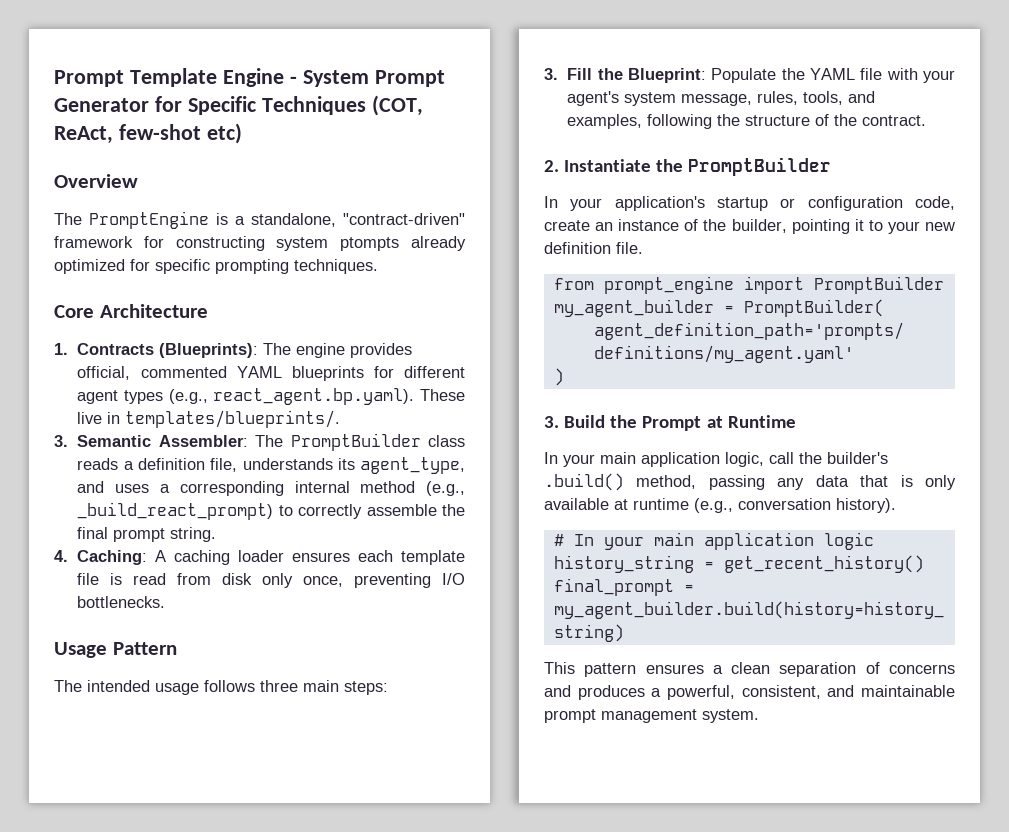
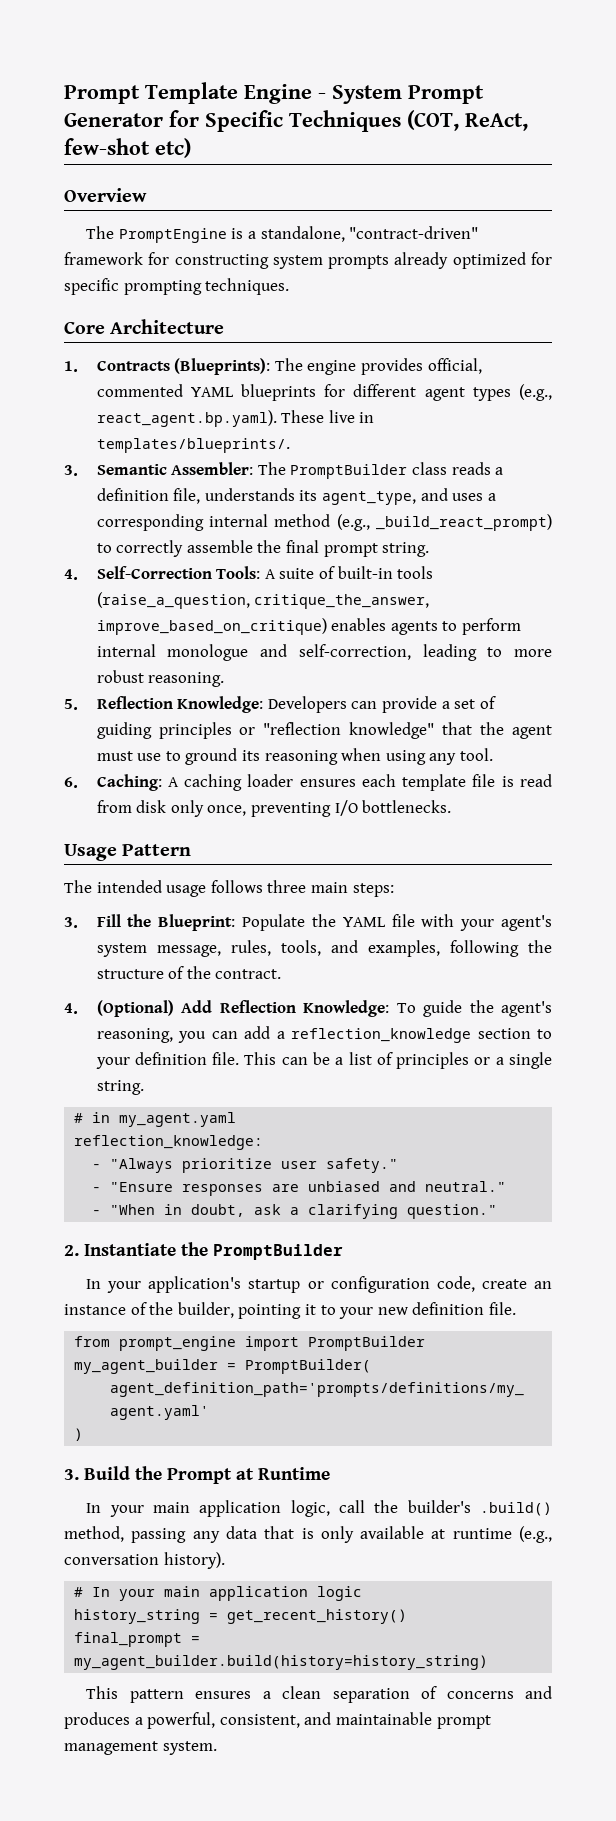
- The PromptEngine is a standalone, "contract-driven" framework for constructing system ptompts already optimized for specific prompting techniques.
+ The PromptEngine is a standalone, "contract-driven" framework for constructing system prompts already optimized for specific prompting techniques.
- 4. Caching: A caching loader ensures each template file is read from disk only once, preventing I/O bottlenecks.
+ 4. Self-Correction Tools: A suite of built-in tools (raise_a_question, critique_the_answer, improve_based_on_critique) enables agents to perform internal monologue and self-correction, leading to more robust reasoning.
+ 5. Reflection Knowledge: Developers can provide a set of guiding principles or "reflection knowledge" that the agent must use to ground its reasoning when using any tool.
+ 6. Caching: A caching loader ensures each template file is read from disk only once, preventing I/O bottlenecks.
+ 4. (Optional) Add Reflection Knowledge: To guide the agent's reasoning, you can add a reflection_knowledge section to your definition file. This can be a list of principles or a single string.
+ # in my_agent.yaml
+ reflection_knowledge:
+ - "Always prioritize user safety."
+ - "Ensure responses are unbiased and neutral."
+ - "When in doubt, ask a clarifying question."

